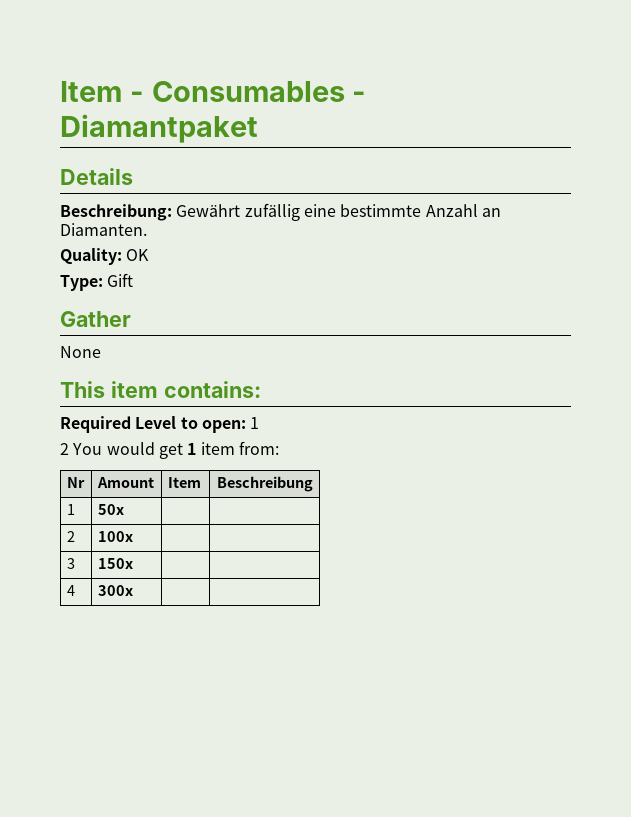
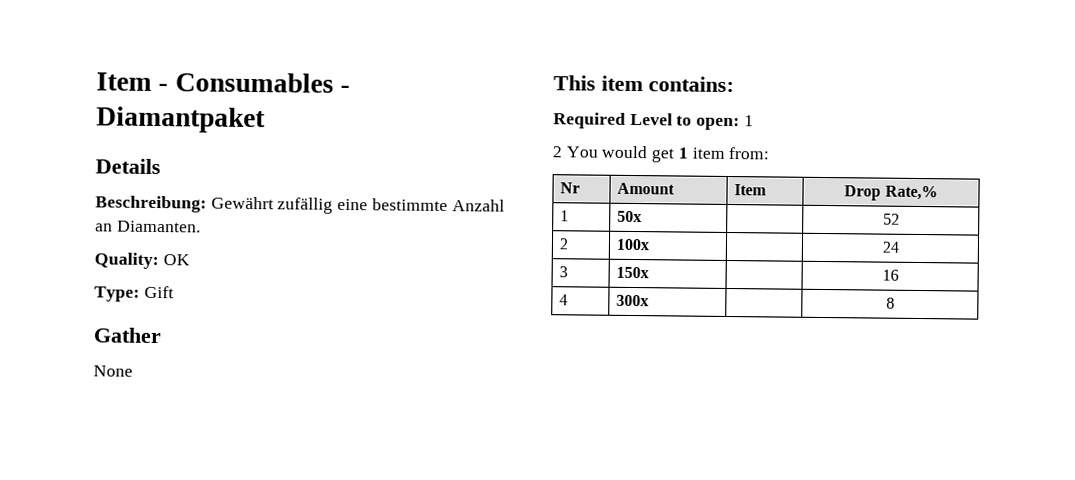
- Nr | Amount | Item | Beschreibung
+ Nr | Amount | Item | Drop Rate,%
- 1 | 50x | |
+ 1 | 50x | | 52
- 2 | 100x | |
+ 2 | 100x | | 24
- 3 | 150x | |
+ 3 | 150x | | 16
- 4 | 300x | |
+ 4 | 300x | | 8

